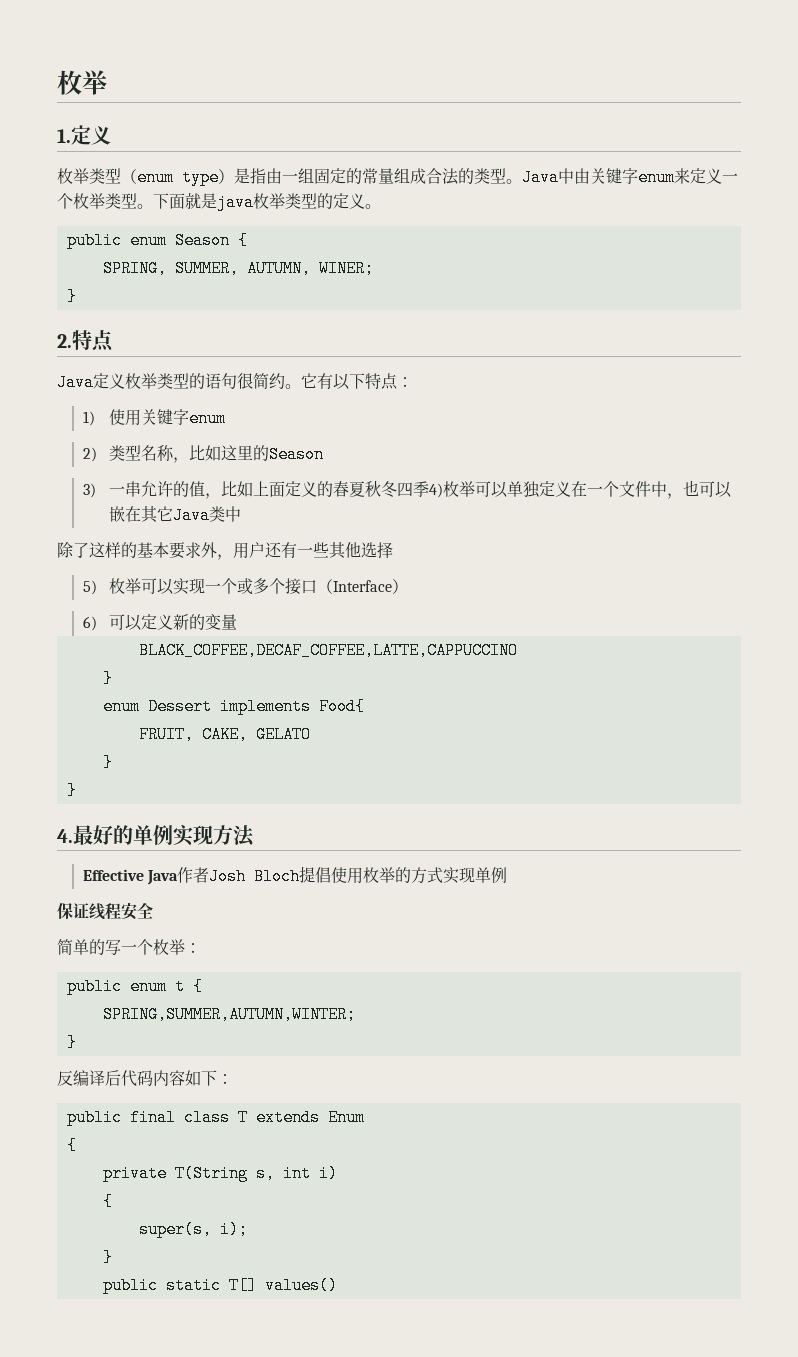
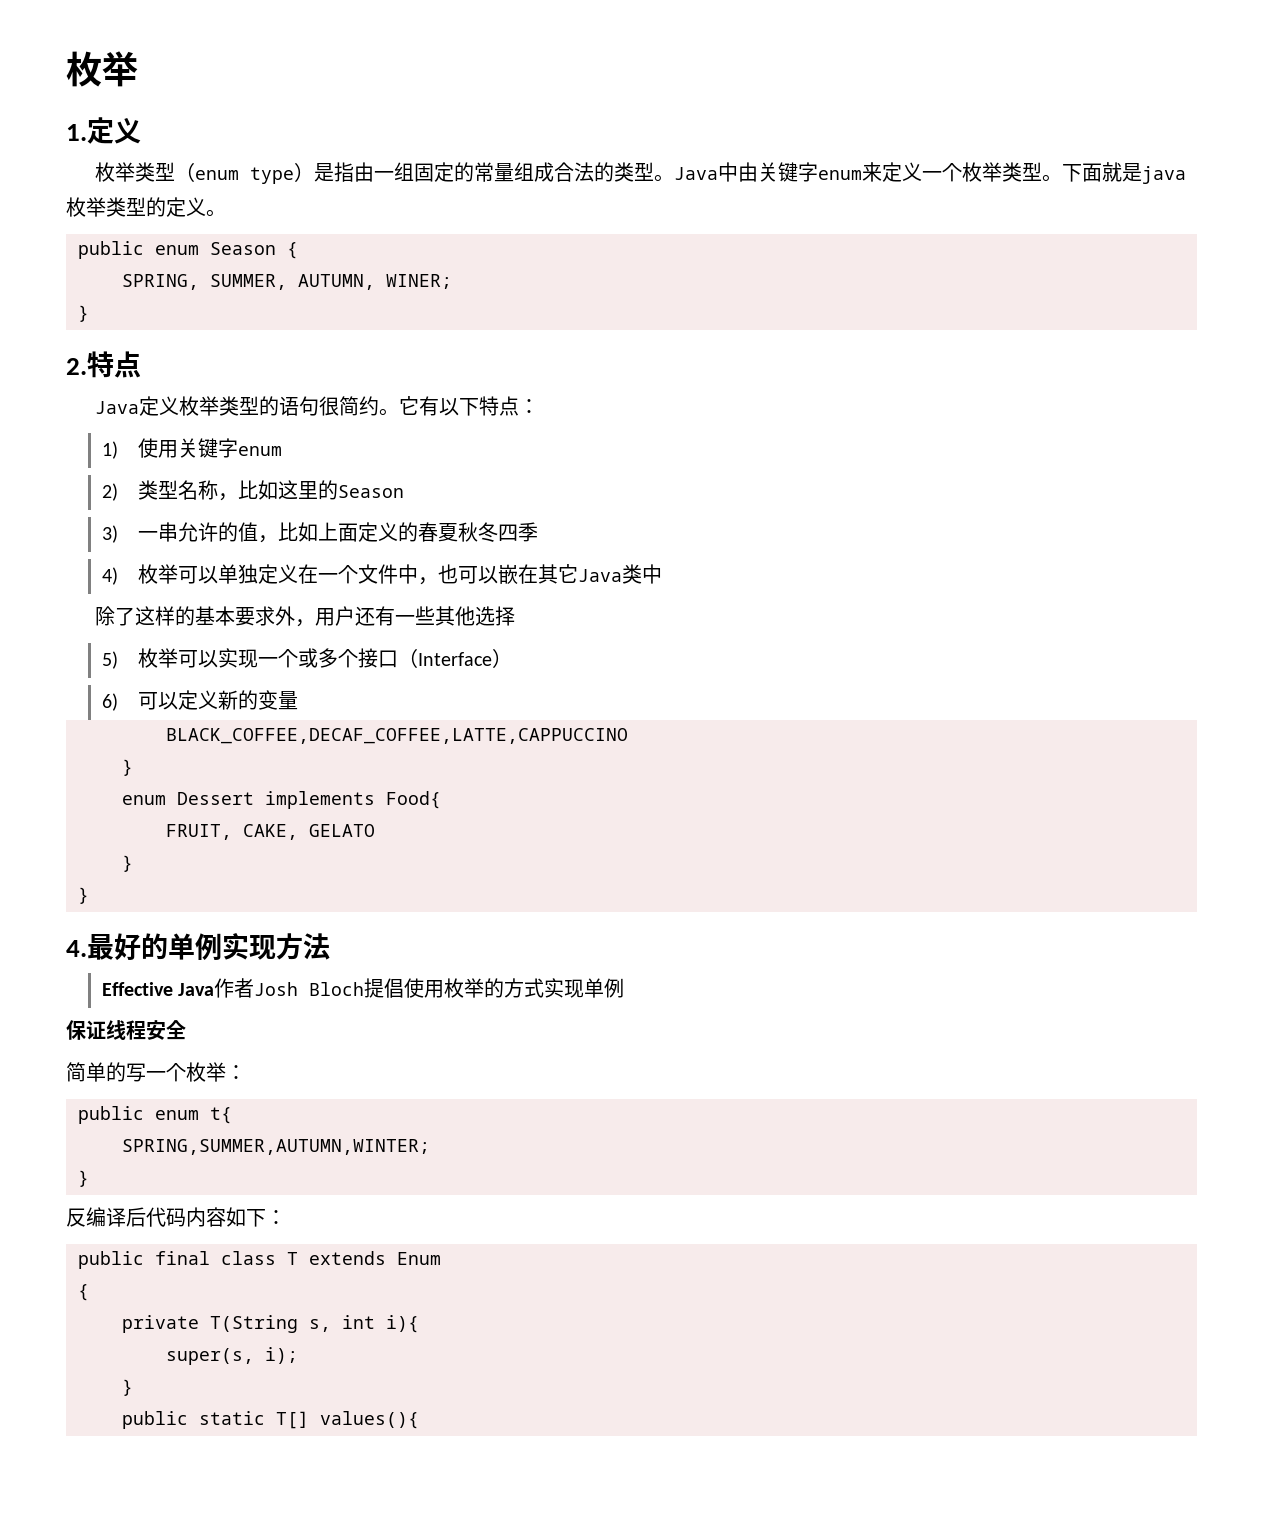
- 3)一串允许的值，比如上面定义的春夏秋冬四季4)枚举可以单独定义在一个文件中，也可以嵌在其它Java类中
+ 3)一串允许的值，比如上面定义的春夏秋冬四季
+ 4)枚举可以单独定义在一个文件中，也可以嵌在其它Java类中
- public enum t {
+ public enum t{
- private T(String s, int i)
- {
+ private T(String s, int i){
- public static T[] values()
+ public static T[] values(){

